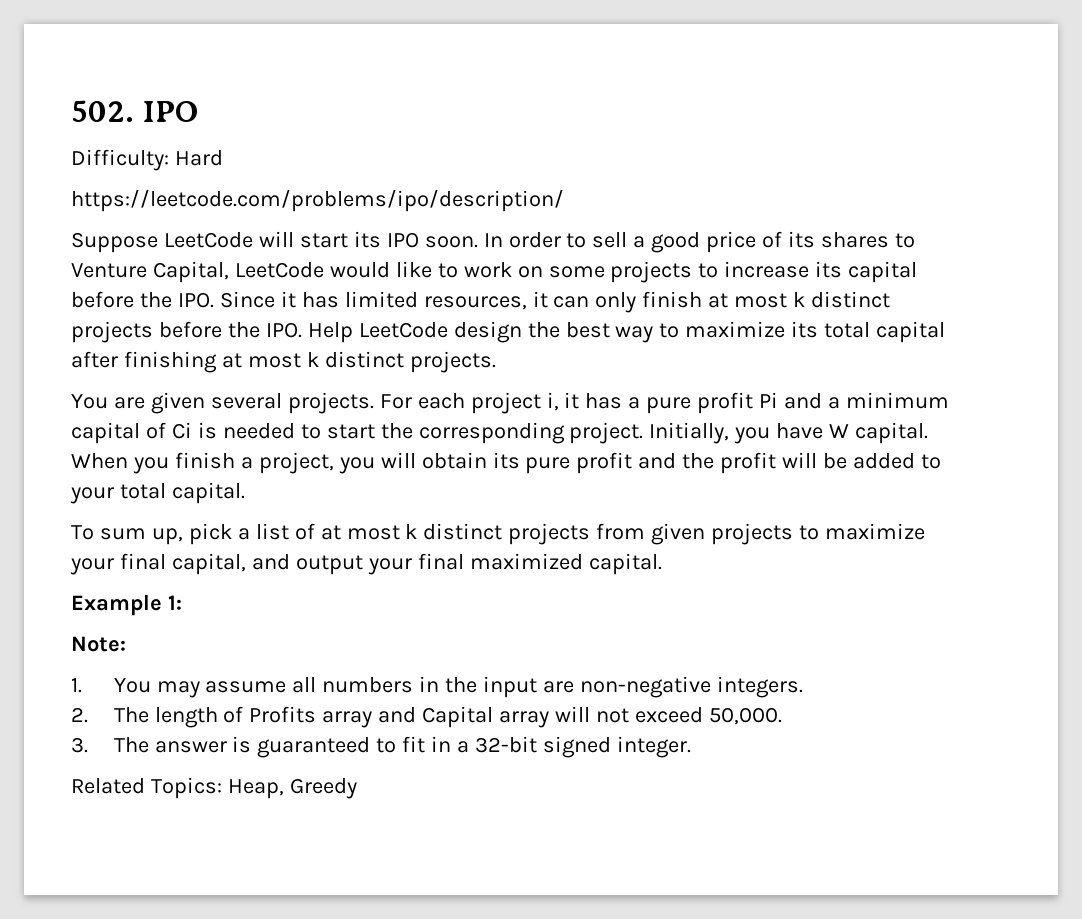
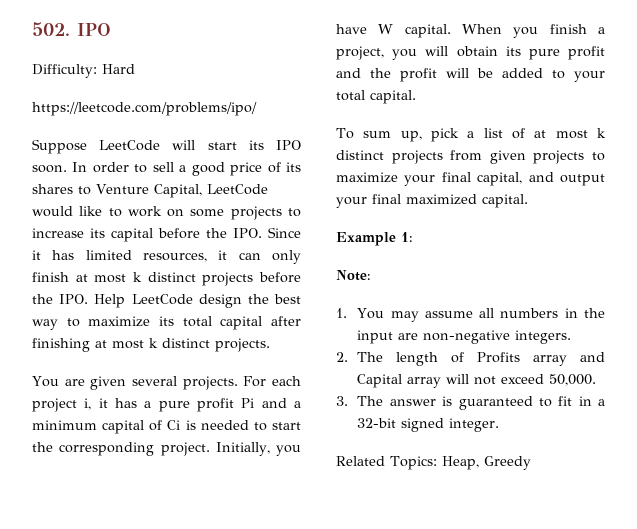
- https://leetcode.com/problems/ipo/description/
+ https://leetcode.com/problems/ipo/

